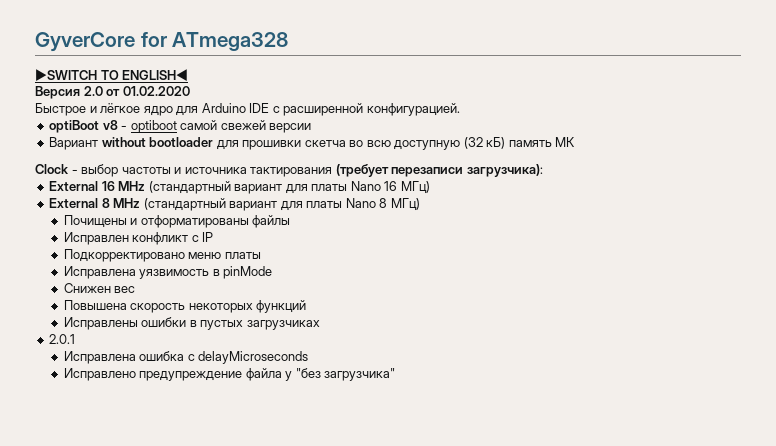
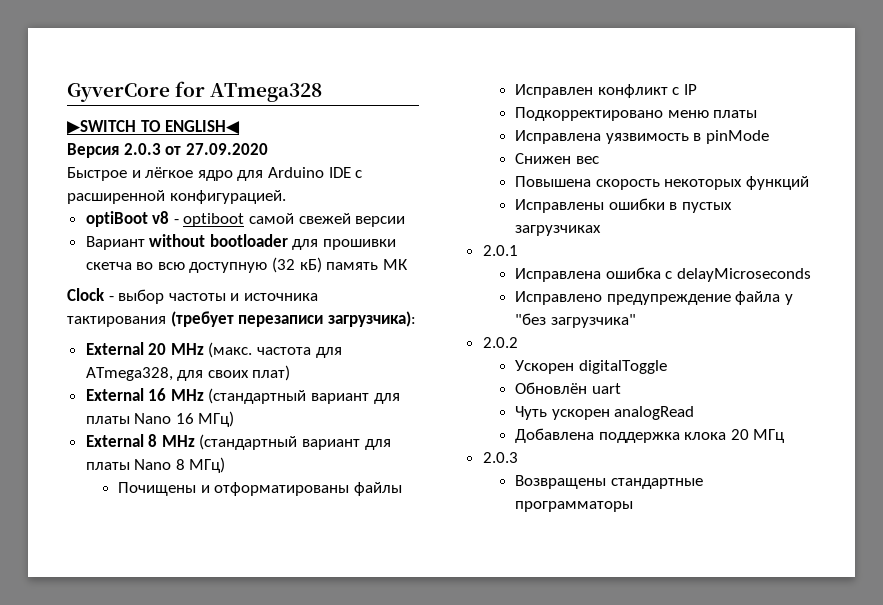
- Версия 2.0 от 01.02.2020
+ Версия 2.0.3 от 27.09.2020
+ External 20 MHz (макс. частота для ATmega328, для своих плат)
+ 2.0.2
+ Ускорен digitalToggle
+ Обновлён uart
+ Чуть ускорен analogRead
+ Добавлена поддержка клока 20 МГц
+ 2.0.3
+ Возвращены стандартные программаторы

